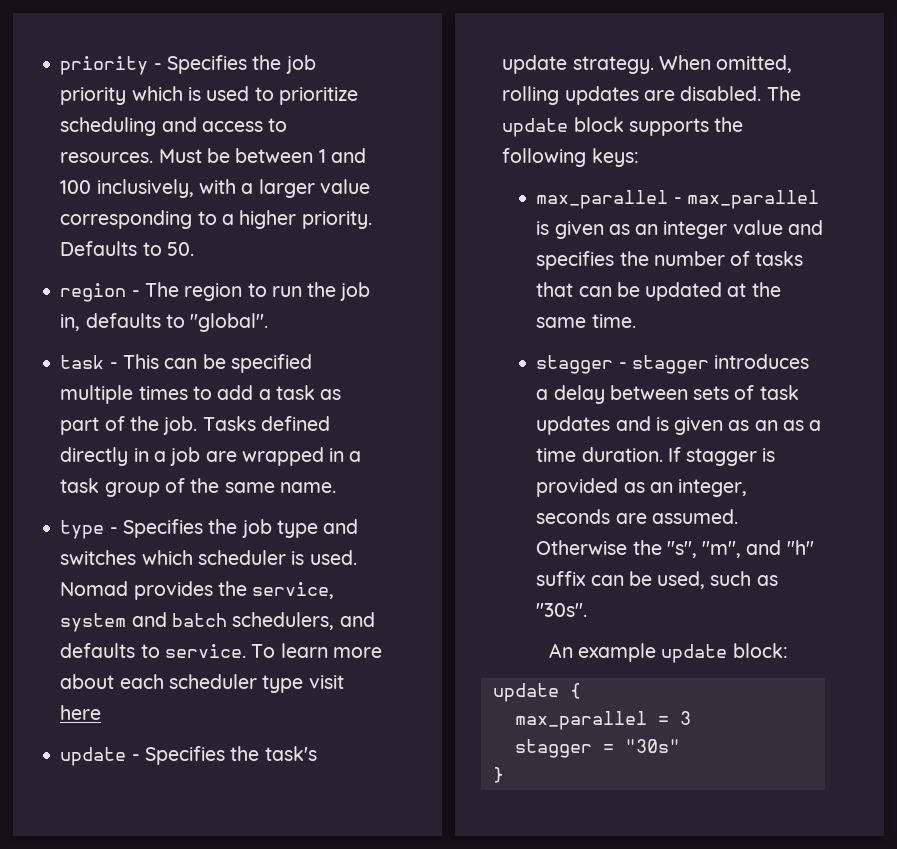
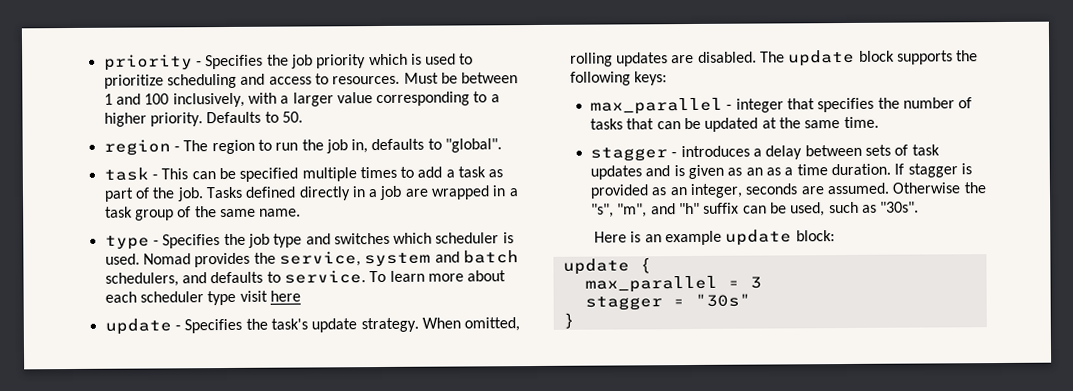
- max_parallel - max_parallel is given as an integer value and specifies the number of tasks that can be updated at the same time.
+ max_parallel - integer that specifies the number of tasks that can be updated at the same time.
- stagger - stagger introduces a delay between sets of task updates and is given as an as a time duration.
+ stagger - introduces a delay between sets of task updates and is given as an as a time duration.
- An example update block:
+ Here is an example update block:

